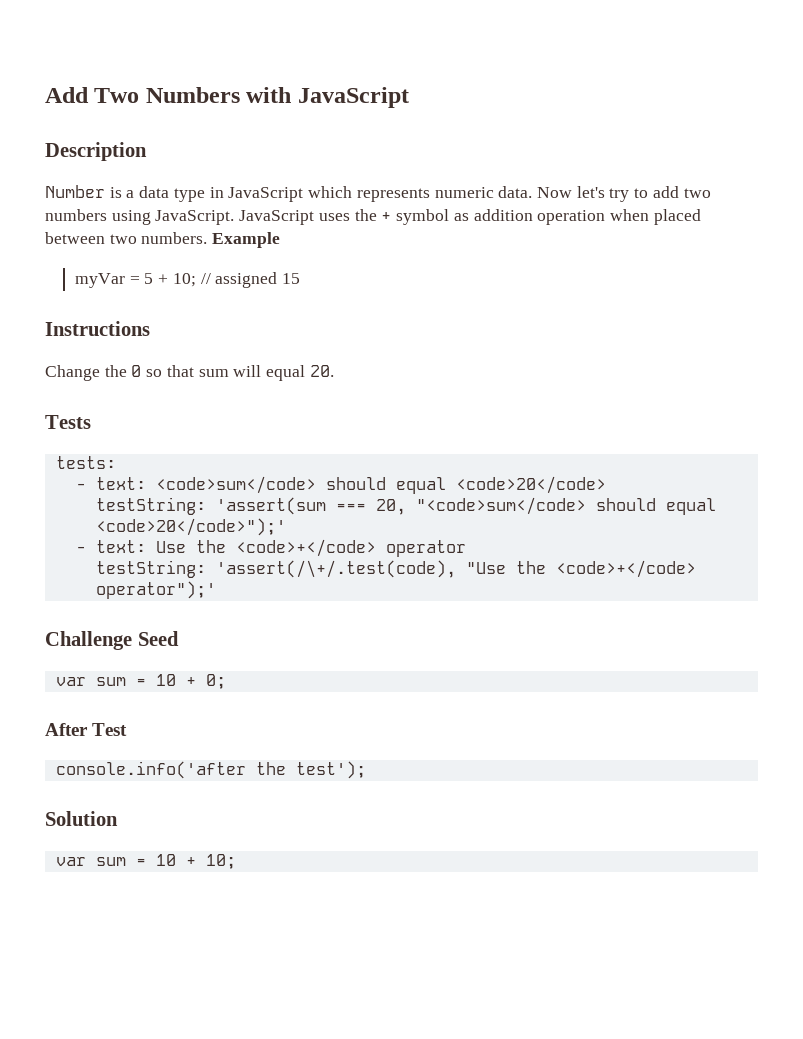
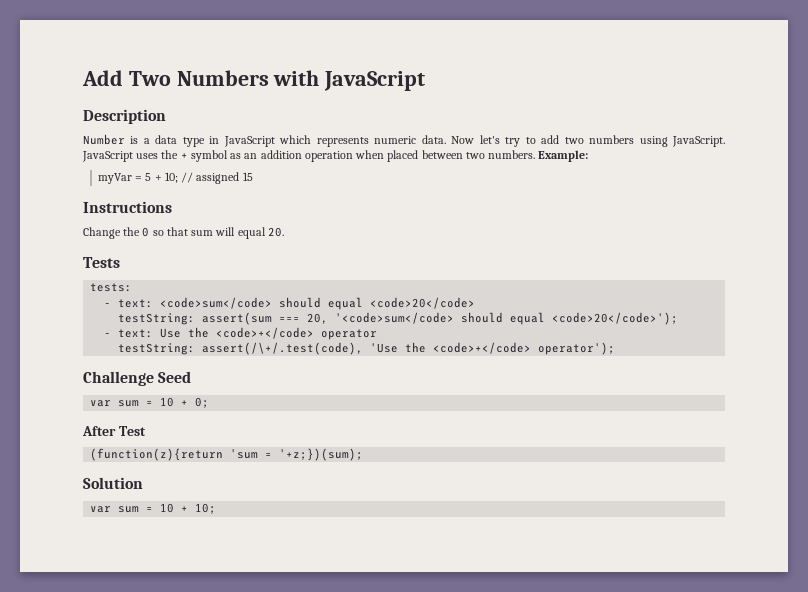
- JavaScript uses the + symbol as addition operation when placed between two numbers.
+ JavaScript uses the + symbol as an addition operation when placed between two numbers.
- Example
+ Example:
- testString: 'assert(sum === 20, "<code>sum</code> should equal <code>20</code>");'
+ testString: assert(sum === 20, '<code>sum</code> should equal <code>20</code>');
- testString: 'assert(/\+/.test(code), "Use the <code>+</code> operator");'
+ testString: assert(/\+/.test(code), 'Use the <code>+</code> operator');
- console.info('after the test');
+ (function(z){return 'sum = '+z;})(sum);

